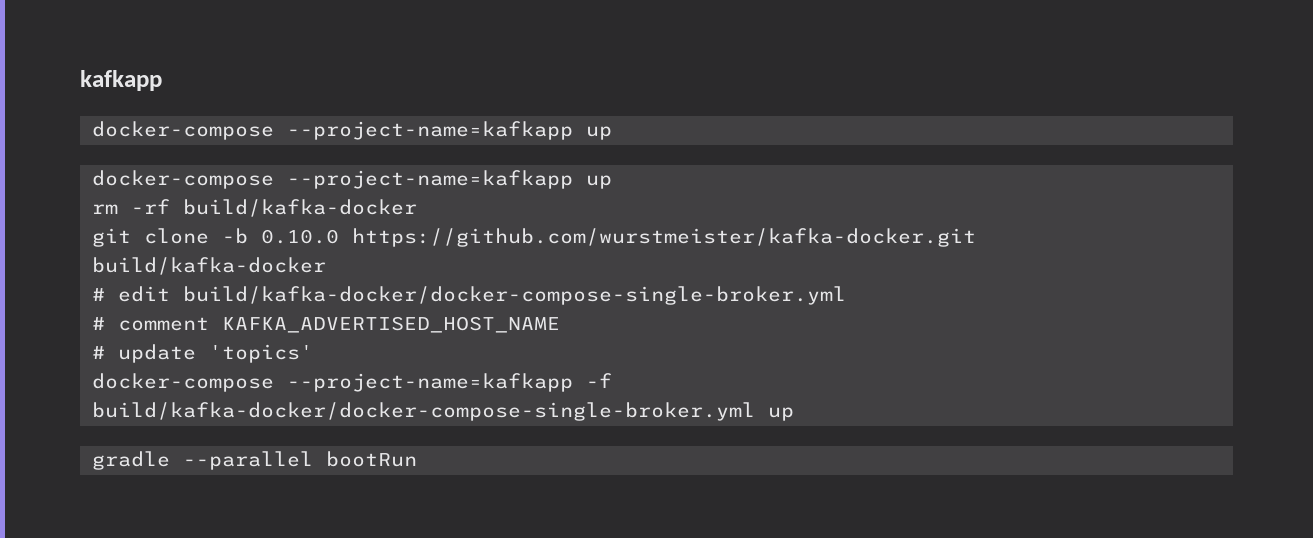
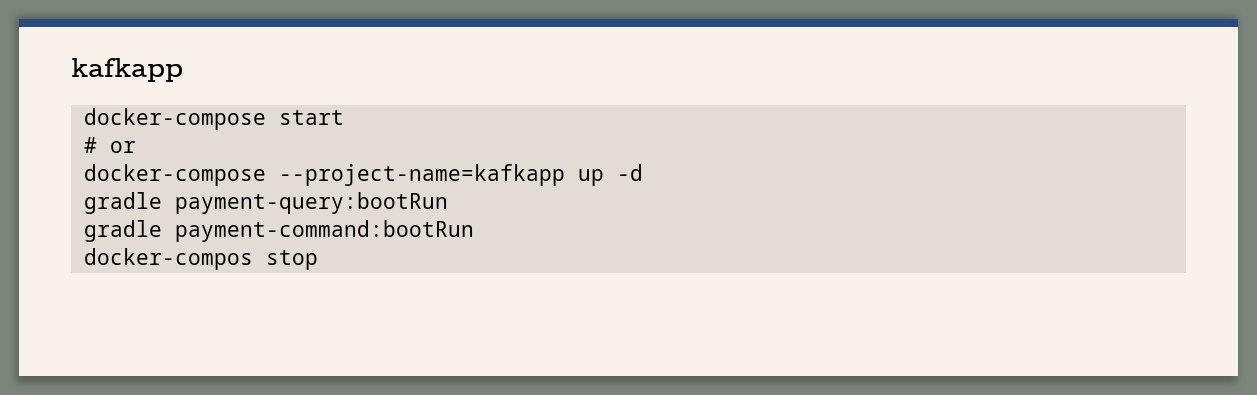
  kafkapp
- docker-compose --project-name=kafkapp up
- docker-compose --project-name=kafkapp up
- rm -rf build/kafka-docker
- git clone -b 0.10.0 https://github.com/wurstmeister/kafka-docker.git build/kafka-docker
- # edit build/kafka-docker/docker-compose-single-broker.yml
- # comment KAFKA_ADVERTISED_HOST_NAME
- # update 'topics'
- docker-compose --project-name=kafkapp -f build/kafka-docker/docker-compose-single-broker.yml up
- gradle --parallel bootRun
+ docker-compose start
+ # or
+ docker-compose --project-name=kafkapp up -d
+ gradle payment-query:bootRun
+ gradle payment-command:bootRun
+ docker-compos stop

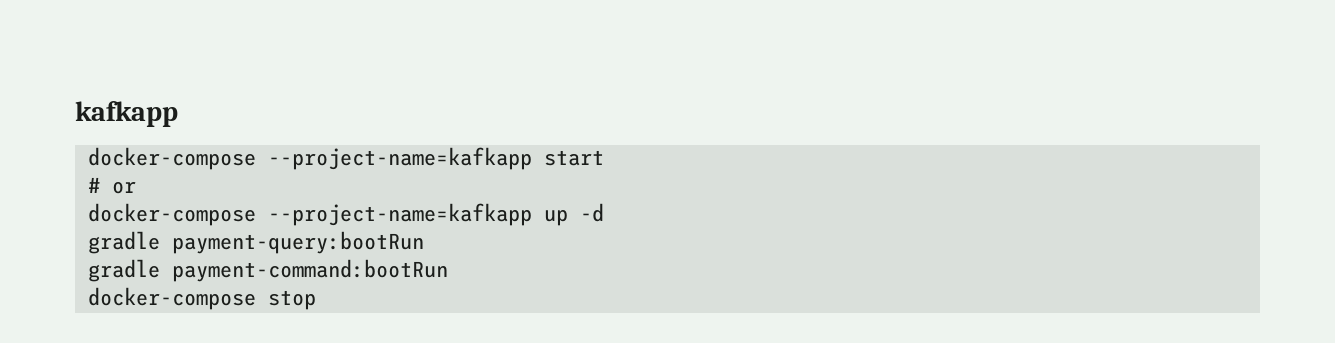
- docker-compose start
+ docker-compose --project-name=kafkapp start
- docker-compos stop
+ docker-compose stop

